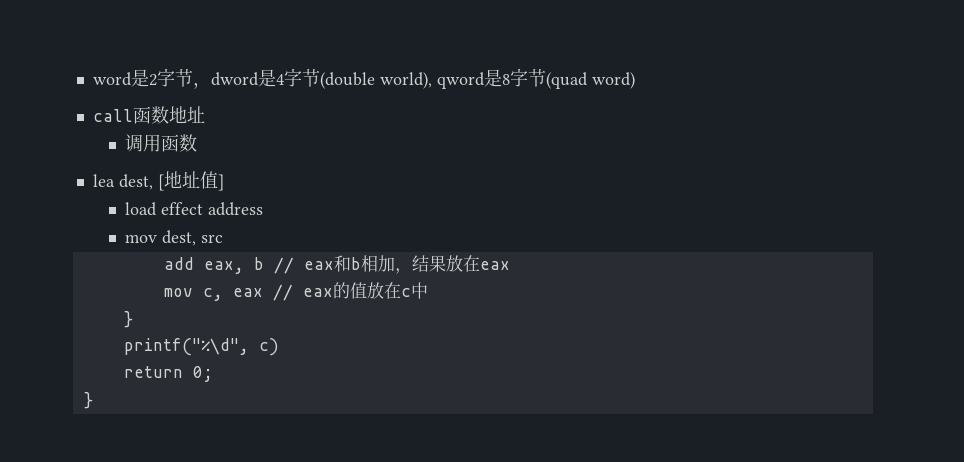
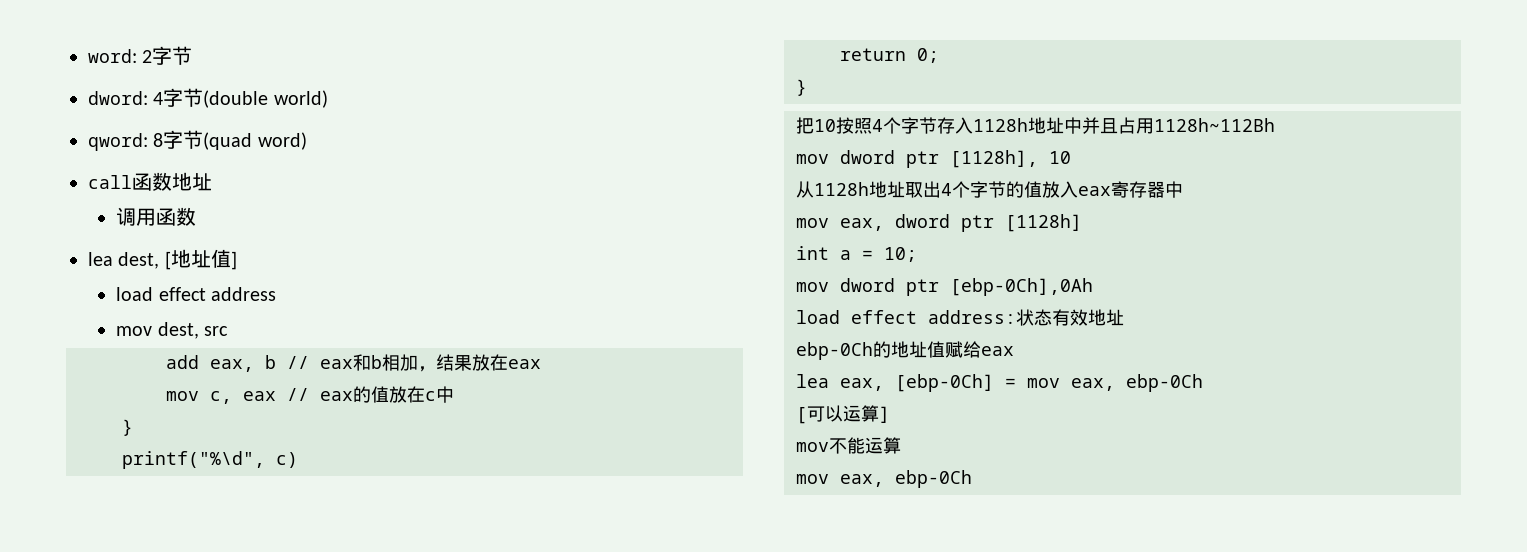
- word是2字节，dword是4字节(double world), qword是8字节(quad word)
+ word: 2字节
+ dword: 4字节(double world)
+ qword: 8字节(quad word)
+ 把10按照4个字节存入1128h地址中并且占用1128h~112Bh
+ mov dword ptr [1128h], 10
+ 从1128h地址取出4个字节的值放入eax寄存器中
+ mov eax, dword ptr [1128h]
+ int a = 10;
+ mov dword ptr [ebp-0Ch],0Ah
+ load effect address:状态有效地址
+ ebp-0Ch的地址值赋给eax
+ lea eax, [ebp-0Ch] = mov eax, ebp-0Ch
+ [可以运算]
+ mov不能运算
+ mov eax, ebp-0Ch

